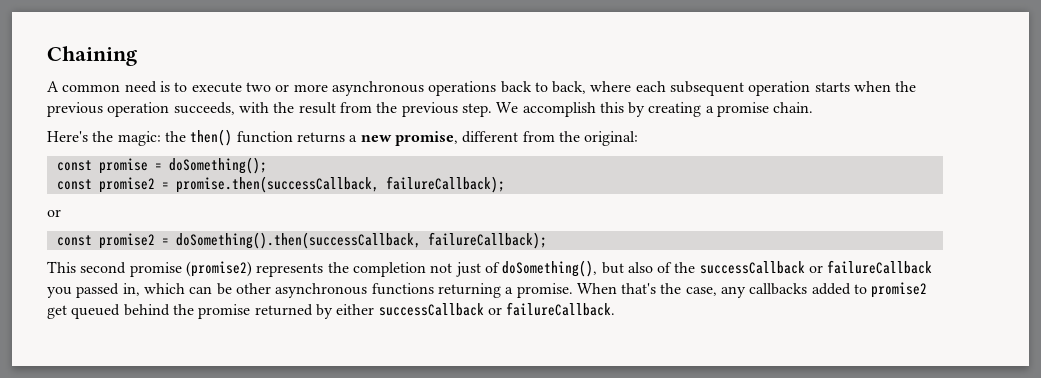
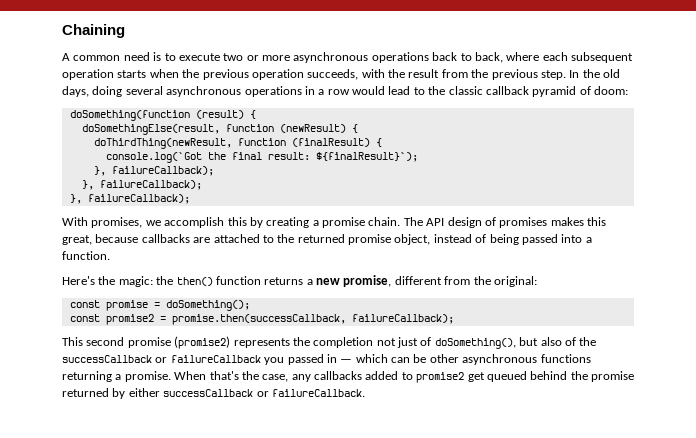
- We accomplish this by creating a promise chain.
+ In the old days, doing several asynchronous operations in a row would lead to the classic callback pyramid of doom:
+ doSomething(function (result) {
+ doSomethingElse(result, function (newResult) {
+ doThirdThing(newResult, function (finalResult) {
+ console.log(`Got the final result: ${finalResult}`);
+ }, failureCallback);
+ }, failureCallback);
+ }, failureCallback);
+ With promises, we accomplish this by creating a promise chain. The API design of promises makes this great, because callbacks are attached to the returned promise object, instead of being passed into a function.
  const promise2 = promise.then(successCallback, failureCallback);
- or
- const promise2 = doSomething().then(successCallback, failureCallback);
- This second promise (promise2) represents the completion not just of doSomething(), but also of the successCallback or failureCallback you passed in, which can be other asynchronous functions returning a promise.
+ This second promise (promise2) represents the completion not just of doSomething(), but also of the successCallback or failureCallback you passed in — which can be other asynchronous functions returning a promise.

